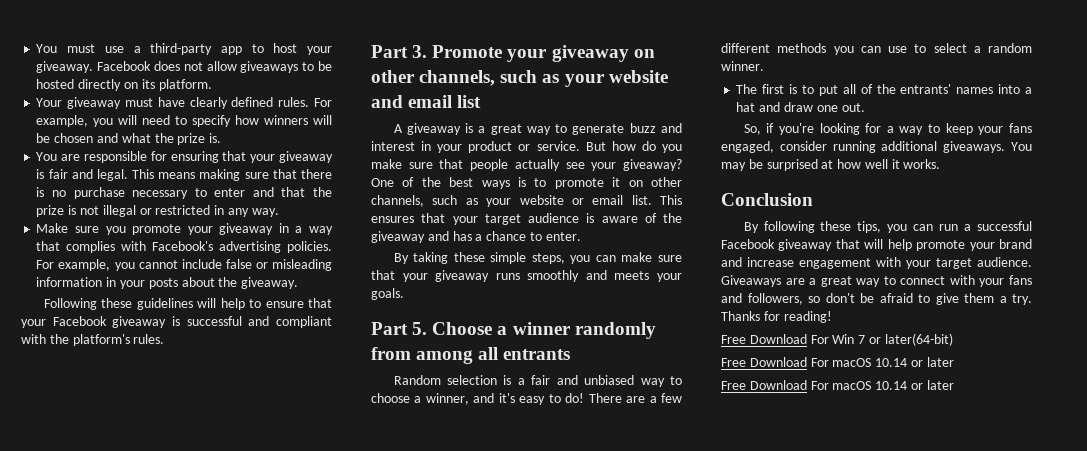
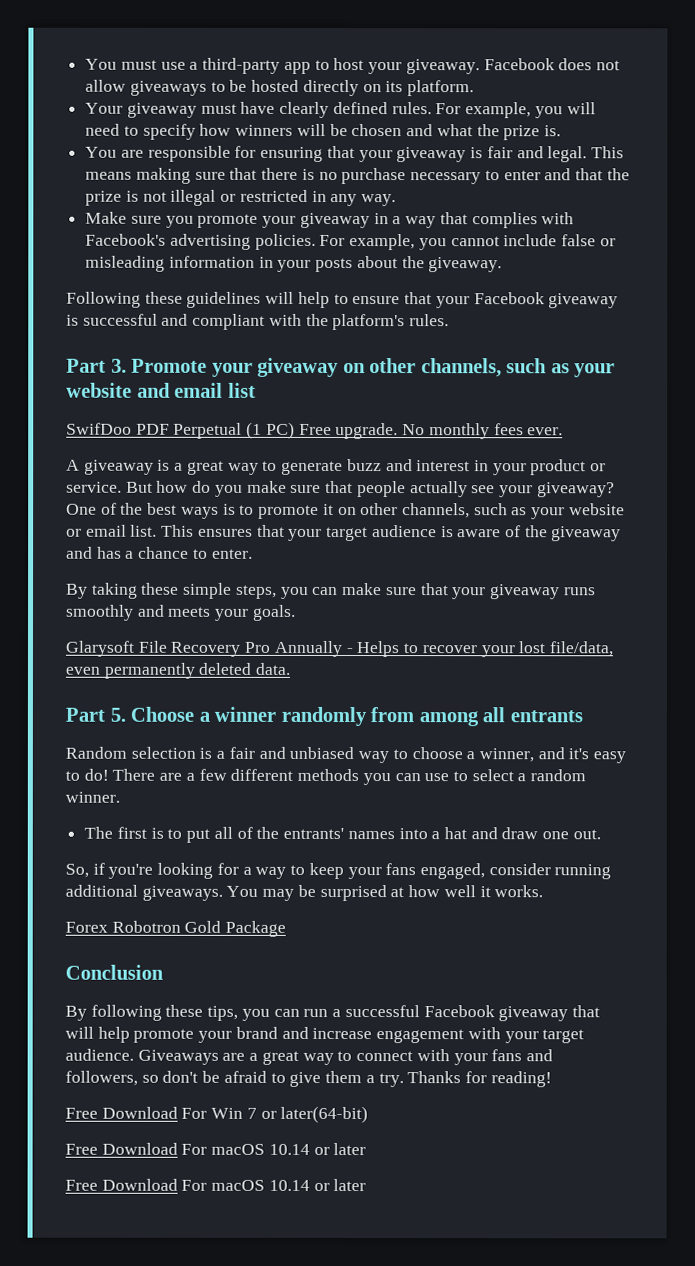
+ SwifDoo PDF Perpetual (1 PC) Free upgrade. No monthly fees ever.
+ Glarysoft File Recovery Pro Annually - Helps to recover your lost file/data, even permanently deleted data.
+ Forex Robotron Gold Package

